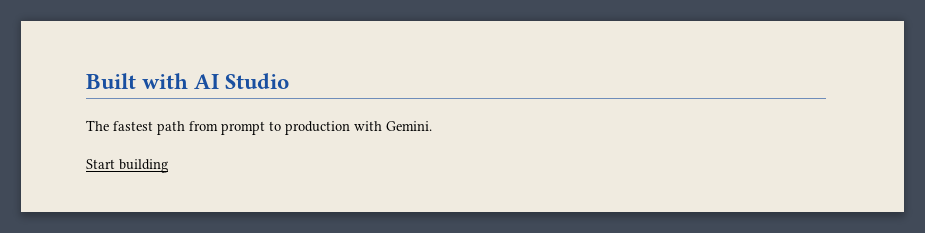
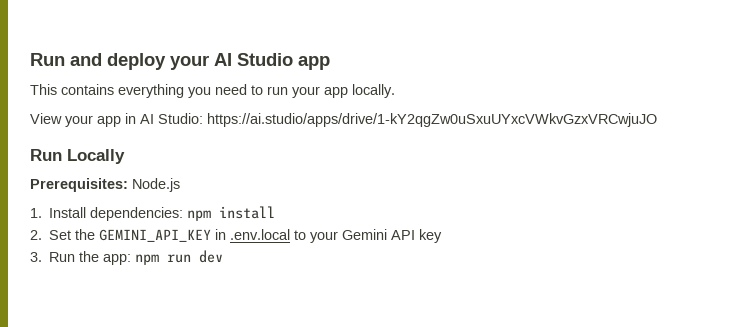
- Built with AI Studio
- The fastest path from prompt to production with Gemini.
- Start building
+ Run and deploy your AI Studio app
+ This contains everything you need to run your app locally.
+ View your app in AI Studio: https://ai.studio/apps/drive/1-kY2qgZw0uSxuUYxcVWkvGzxVRCwjuJO
+ Run Locally
+ Prerequisites: Node.js
+ 1. Install dependencies: npm install
+ 2. Set the GEMINI_API_KEY in .env.local to your Gemini API key
+ 3. Run the app: npm run dev

